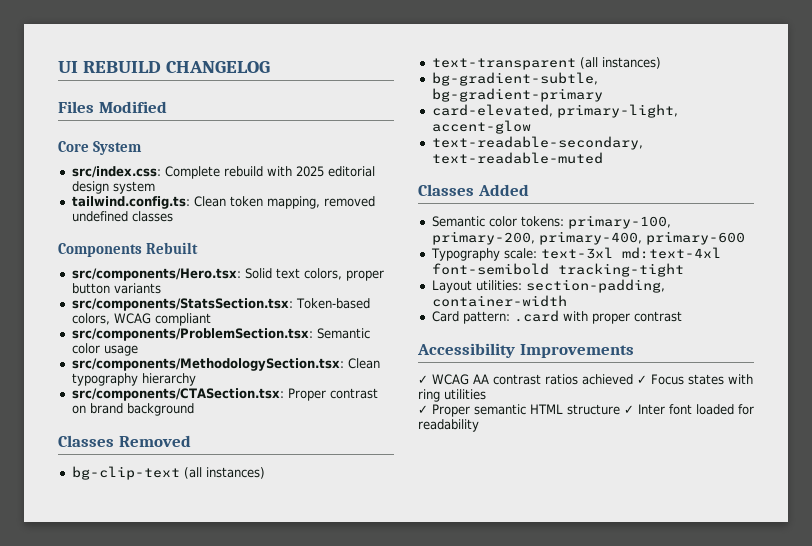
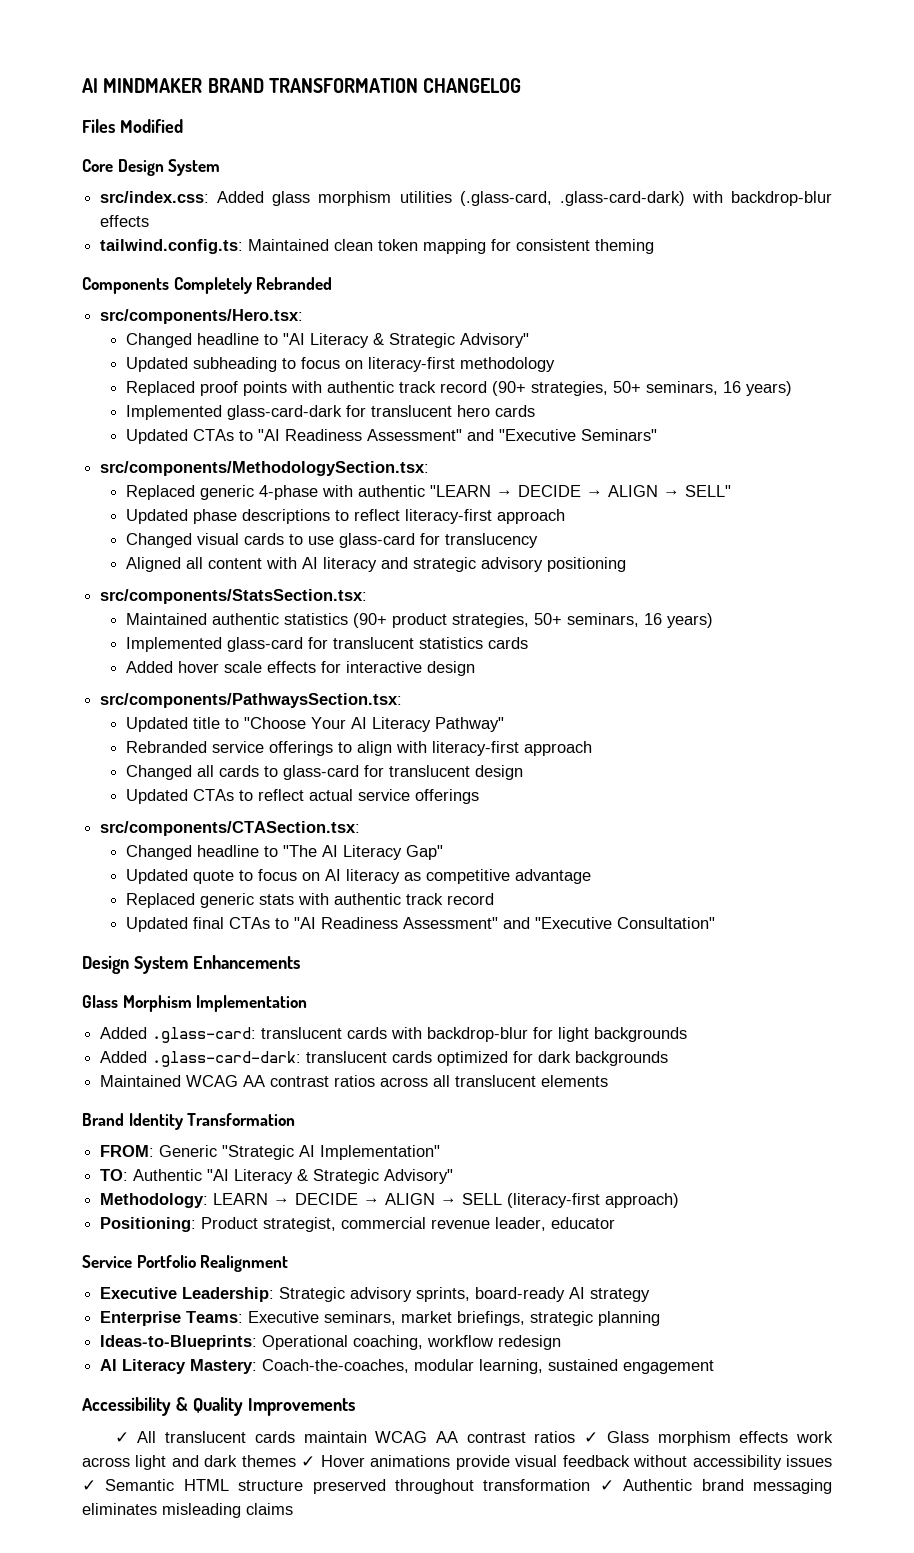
- UI REBUILD CHANGELOG
+ AI MINDMAKER BRAND TRANSFORMATION CHANGELOG
- Core System
+ Core Design System
- src/index.css: Complete rebuild with 2025 editorial design system
- tailwind.config.ts: Clean token mapping, removed undefined classes
+ src/index.css: Added glass morphism utilities (.glass-card, .glass-card-dark) with backdrop-blur effects
+ tailwind.config.ts: Maintained clean token mapping for consistent theming
- Components Rebuilt
+ Components Completely Rebranded
- src/components/Hero.tsx: Solid text colors, proper button variants
- src/components/StatsSection.tsx: Token-based colors, WCAG compliant
- src/components/ProblemSection.tsx: Semantic color usage
- src/components/MethodologySection.tsx: Clean typography hierarchy
- src/components/CTASection.tsx: Proper contrast on brand background
- Classes Removed
- bg-clip-text (all instances)
- text-transparent (all instances)
- bg-gradient-subtle, bg-gradient-primary
- card-elevated, primary-light, accent-glow
- text-readable-secondary, text-readable-muted
- Classes Added
- Semantic color tokens: primary-100, primary-200, primary-400, primary-600
- Typography scale: text-3xl md:text-4xl font-semibold tracking-tight
- Layout utilities: section-padding, container-width
- Card pattern: .card with proper contrast
- Accessibility Improvements
- ✓ WCAG AA contrast ratios achieved ✓ Focus states with ring utilities
- ✓ Proper semantic HTML structure ✓ Inter font loaded for readability
+ src/components/Hero.tsx:
+ Changed headline to "AI Literacy & Strategic Advisory"
+ Updated subheading to focus on literacy-first methodology
+ Replaced proof points with authentic track record (90+ strategies, 50+ seminars, 16 years)
+ Implemented glass-card-dark for translucent hero cards
+ Updated CTAs to "AI Readiness Assessment" and "Executive Seminars"
+ src/components/MethodologySection.tsx:
+ Replaced generic 4-phase with authentic "LEARN → DECIDE → ALIGN → SELL"
+ Updated phase descriptions to reflect literacy-first approach
+ Changed visual cards to use glass-card for translucency
+ Aligned all content with AI literacy and strategic advisory positioning
+ src/components/StatsSection.tsx:
+ Maintained authentic statistics (90+ product strategies, 50+ seminars, 16 years)
+ Implemented glass-card for translucent statistics cards
+ Added hover scale effects for interactive design
+ src/components/PathwaysSection.tsx:
+ Updated title to "Choose Your AI Literacy Pathway"
+ Rebranded service offerings to align with literacy-first approach
+ Changed all cards to glass-card for translucent design
+ Updated CTAs to reflect actual service offerings
+ src/components/CTASection.tsx:
+ Changed headline to "The AI Literacy Gap"
+ Updated quote to focus on AI literacy as competitive advantage
+ Replaced generic stats with authentic track record
+ Updated final CTAs to "AI Readiness Assessment" and "Executive Consultation"
+ Design System Enhancements
+ Glass Morphism Implementation
+ Added .glass-card: translucent cards with backdrop-blur for light backgrounds
+ Added .glass-card-dark: translucent cards optimized for dark backgrounds
+ Maintained WCAG AA contrast ratios across all translucent elements
+ Brand Identity Transformation
+ FROM: Generic "Strategic AI Implementation"
+ TO: Authentic "AI Literacy & Strategic Advisory"
+ Methodology: LEARN → DECIDE → ALIGN → SELL (literacy-first approach)
+ Positioning: Product strategist, commercial revenue leader, educator
+ Service Portfolio Realignment
+ Executive Leadership: Strategic advisory sprints, board-ready AI strategy
+ Enterprise Teams: Executive seminars, market briefings, strategic planning
+ Ideas-to-Blueprints: Operational coaching, workflow redesign
+ AI Literacy Mastery: Coach-the-coaches, modular learning, sustained engagement
+ Accessibility & Quality Improvements
+ ✓ All translucent cards maintain WCAG AA contrast ratios ✓ Glass morphism effects work across light and dark themes ✓ Hover animations provide visual feedback without accessibility issues ✓ Semantic HTML structure preserved throughout transformation ✓ Authentic brand messaging eliminates misleading claims

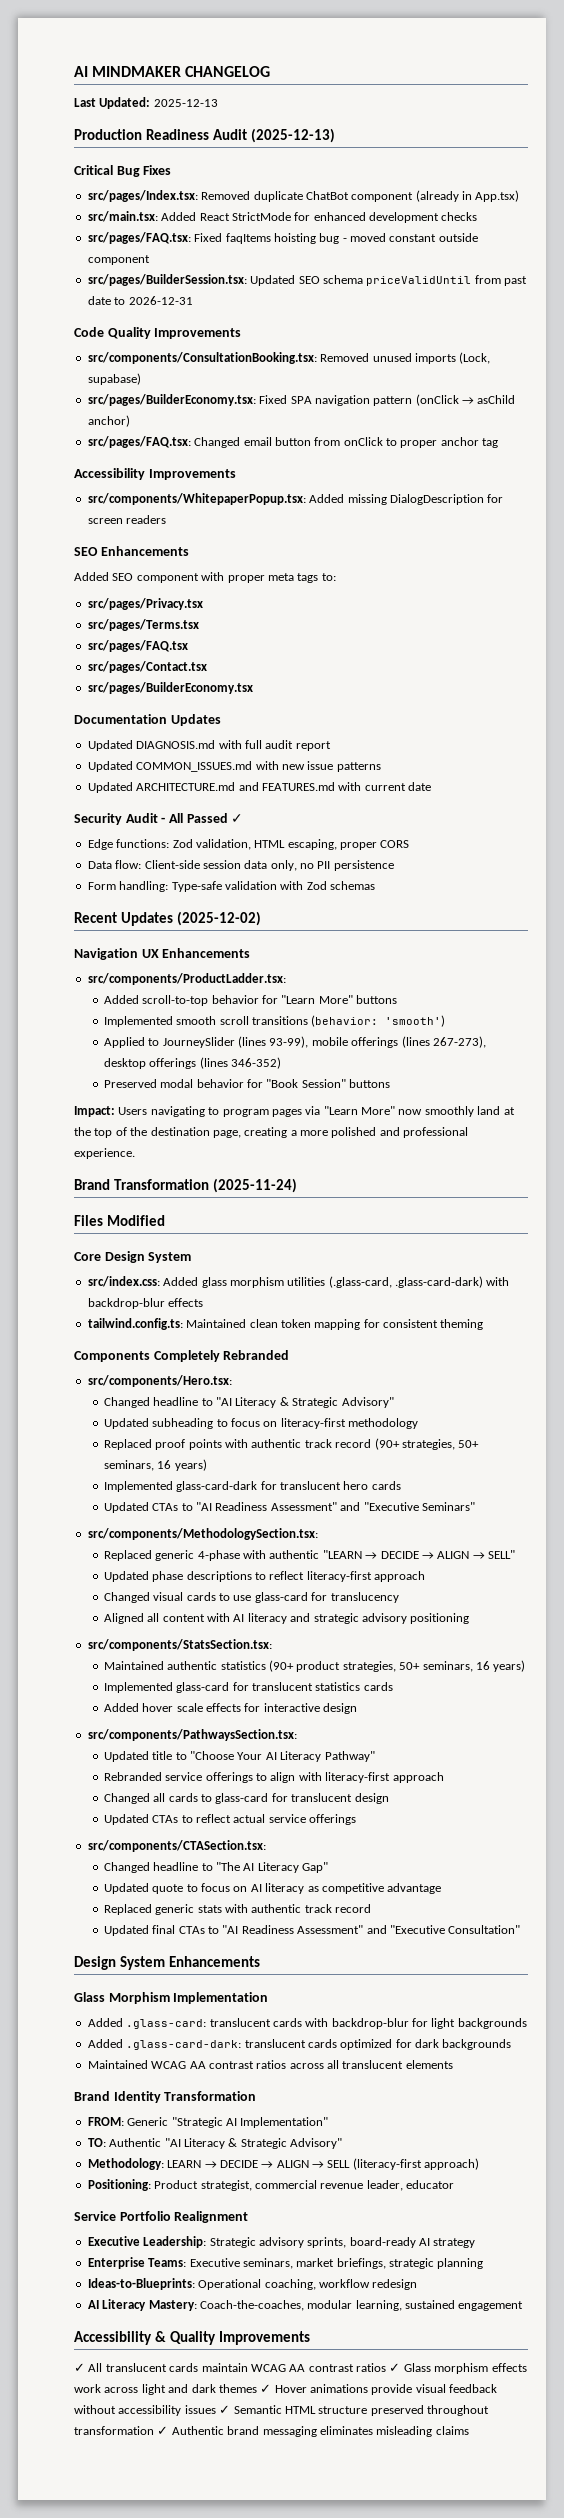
- AI MINDMAKER BRAND TRANSFORMATION CHANGELOG
+ AI MINDMAKER CHANGELOG
+ Last Updated: 2025-12-13
+ Production Readiness Audit (2025-12-13)
+ Critical Bug Fixes
+ src/pages/Index.tsx: Removed duplicate ChatBot component (already in App.tsx)
+ src/main.tsx: Added React StrictMode for enhanced development checks
+ src/pages/FAQ.tsx: Fixed faqItems hoisting bug - moved constant outside component
+ src/pages/BuilderSession.tsx: Updated SEO schema priceValidUntil from past date to 2026-12-31
+ Code Quality Improvements
+ src/components/ConsultationBooking.tsx: Removed unused imports (Lock, supabase)
+ src/pages/BuilderEconomy.tsx: Fixed SPA navigation pattern (onClick → asChild anchor)
+ src/pages/FAQ.tsx: Changed email button from onClick to proper anchor tag
+ Accessibility Improvements
+ src/components/WhitepaperPopup.tsx: Added missing DialogDescription for screen readers
+ SEO Enhancements
+ Added SEO component with proper meta tags to:
+ src/pages/Privacy.tsx
+ src/pages/Terms.tsx
+ src/pages/FAQ.tsx
+ src/pages/Contact.tsx
+ src/pages/BuilderEconomy.tsx
+ Documentation Updates
+ Updated DIAGNOSIS.md with full audit report
+ Updated COMMON_ISSUES.md with new issue patterns
+ Updated ARCHITECTURE.md and FEATURES.md with current date
+ Security Audit - All Passed ✓
+ Edge functions: Zod validation, HTML escaping, proper CORS
+ Data flow: Client-side session data only, no PII persistence
+ Form handling: Type-safe validation with Zod schemas
+ Recent Updates (2025-12-02)
+ Navigation UX Enhancements
+ src/components/ProductLadder.tsx:
+ Added scroll-to-top behavior for "Learn More" buttons
+ Implemented smooth scroll transitions (behavior: 'smooth')
+ Applied to JourneySlider (lines 93-99), mobile offerings (lines 267-273), desktop offerings (lines 346-352)
+ Preserved modal behavior for "Book Session" buttons
+ Impact: Users navigating to program pages via "Learn More" now smoothly land at the top of the destination page, creating a more polished and professional experience.
+ Brand Transformation (2025-11-24)

